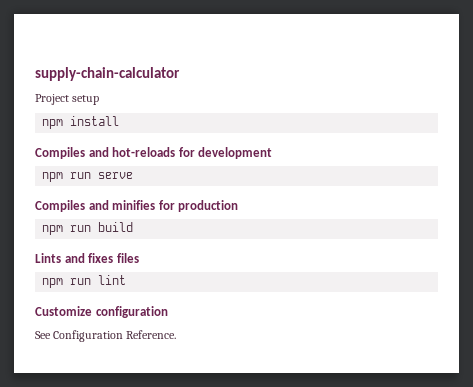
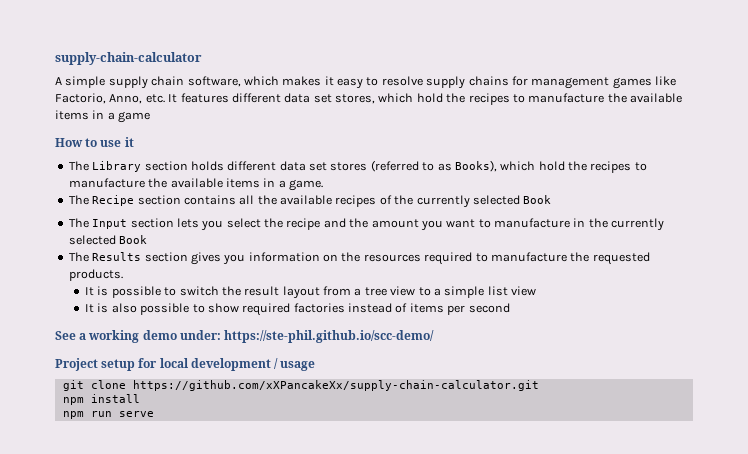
- Project setup
+ A simple supply chain software, which makes it easy to resolve supply chains for management games like Factorio, Anno, etc. It features different data set stores, which hold the recipes to manufacture the available items in a game
+ How to use it
+ The Library section holds different data set stores (referred to as Books), which hold the recipes to manufacture the available items in a game.
+ The Recipe section contains all the available recipes of the currently selected Book
+ The Input section lets you select the recipe and the amount you want to manufacture in the currently selected Book
+ The Results section gives you information on the resources required to manufacture the requested products.
+ It is possible to switch the result layout from a tree view to a simple list view
+ It is also possible to show required factories instead of items per second
+ See a working demo under: https://ste-phil.github.io/scc-demo/
+ Project setup for local development / usage
+ git clone https://github.com/xXPancakeXx/supply-chain-calculator.git
  npm install
- Compiles and hot-reloads for development
  npm run serve
- Compiles and minifies for production
- npm run build
- Lints and fixes files
- npm run lint
- Customize configuration
- See Configuration Reference.

